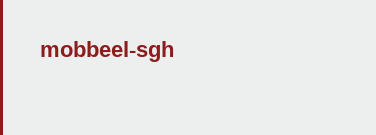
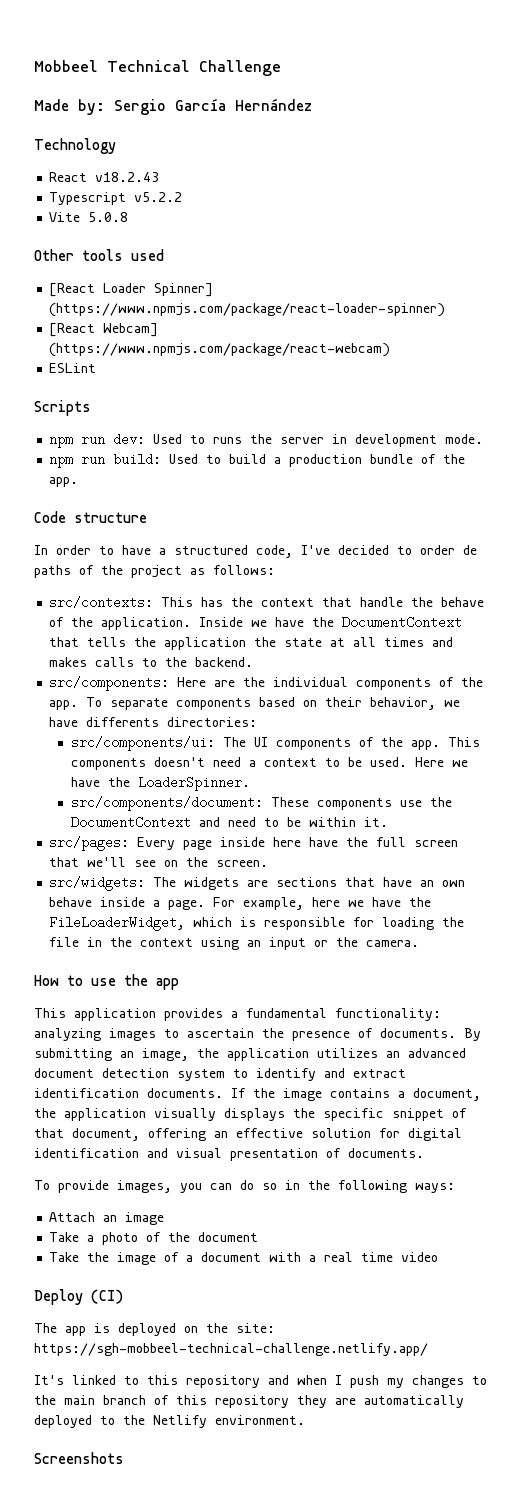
- mobbeel-sgh
+ Mobbeel Technical Challenge
+ Made by: Sergio García Hernández
+ Technology
+ React v18.2.43
+ Typescript v5.2.2
+ Vite 5.0.8
+ Other tools used
+ [React Loader Spinner] (https://www.npmjs.com/package/react-loader-spinner)
+ [React Webcam] (https://www.npmjs.com/package/react-webcam)
+ ESLint
+ Scripts
+ npm run dev: Used to runs the server in development mode.
+ npm run build: Used to build a production bundle of the app.
+ Code structure
+ In order to have a structured code, I've decided to order de paths of the project as follows:
+ src/contexts: This has the context that handle the behave of the application. Inside we have the DocumentContext that tells the application the state at all times and makes calls to the backend.
+ src/components: Here are the individual components of the app. To separate components based on their behavior, we have differents directories:
+ src/components/ui: The UI components of the app. This components doesn't need a context to be used. Here we have the LoaderSpinner.
+ src/components/document: These components use the DocumentContext and need to be within it.
+ src/pages: Every page inside here have the full screen that we'll see on the screen.
+ src/widgets: The widgets are sections that have an own behave inside a page. For example, here we have the FileLoaderWidget, which is responsible for loading the file in the context using an input or the camera.
+ How to use the app
+ This application provides a fundamental functionality: analyzing images to ascertain the presence of documents. By submitting an image, the application utilizes an advanced document detection system to identify and extract identification documents. If the image contains a document, the application visually displays the specific snippet of that document, offering an effective solution for digital identification and visual presentation of documents.
+ To provide images, you can do so in the following ways:
+ Attach an image
+ Take a photo of the document
+ Take the image of a document with a real time video
+ Deploy (CI)
+ The app is deployed on the site: https://sgh-mobbeel-technical-challenge.netlify.app/
+ It's linked to this repository and when I push my changes to the main branch of this repository they are automatically deployed to the Netlify environment.
+ Screenshots

